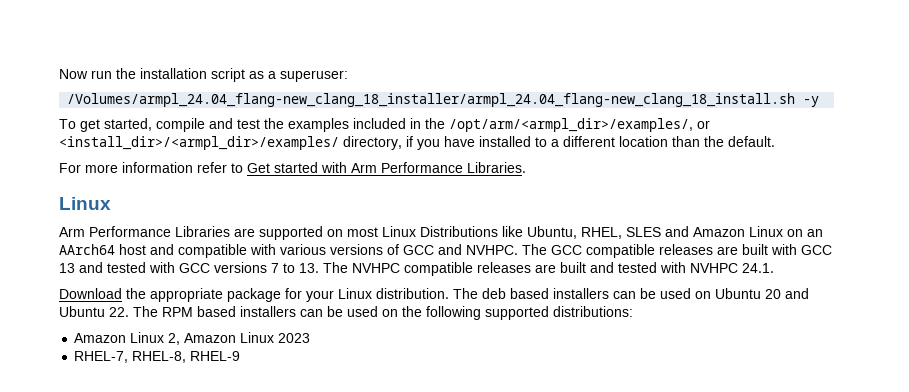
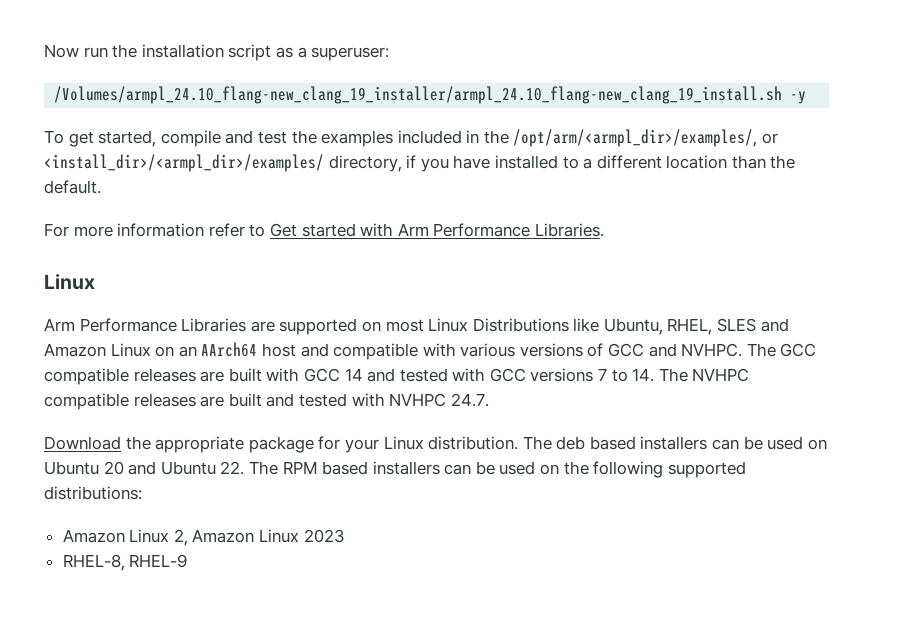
- /Volumes/armpl_24.04_flang-new_clang_18_installer/armpl_24.04_flang-new_clang_18_install.sh -y
+ /Volumes/armpl_24.10_flang-new_clang_19_installer/armpl_24.10_flang-new_clang_19_install.sh -y
- The GCC compatible releases are built with GCC 13 and tested with GCC versions 7 to 13. The NVHPC compatible releases are built and tested with NVHPC 24.1.
+ The GCC compatible releases are built with GCC 14 and tested with GCC versions 7 to 14. The NVHPC compatible releases are built and tested with NVHPC 24.7.
- RHEL-7, RHEL-8, RHEL-9
+ RHEL-8, RHEL-9

